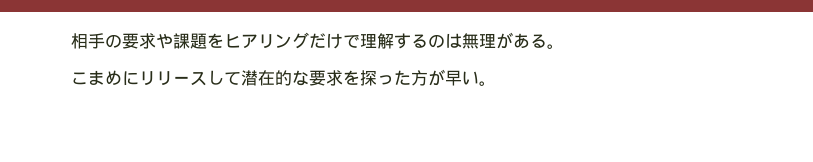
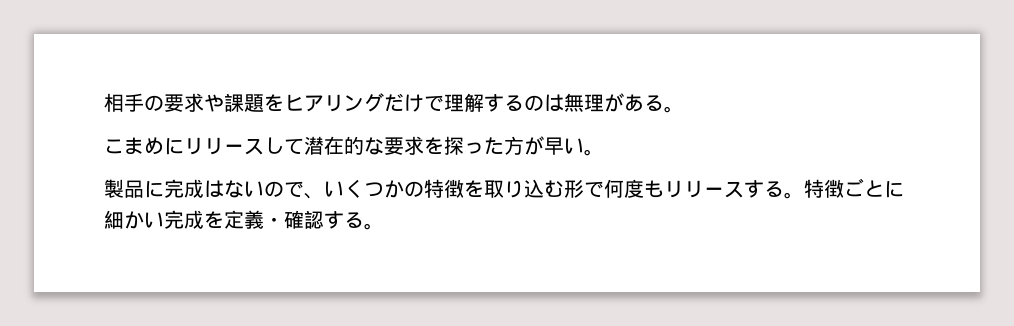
+ 製品に完成はないので、いくつかの特徴を取り込む形で何度もリリースする。特徴ごとに細かい完成を定義・確認する。

